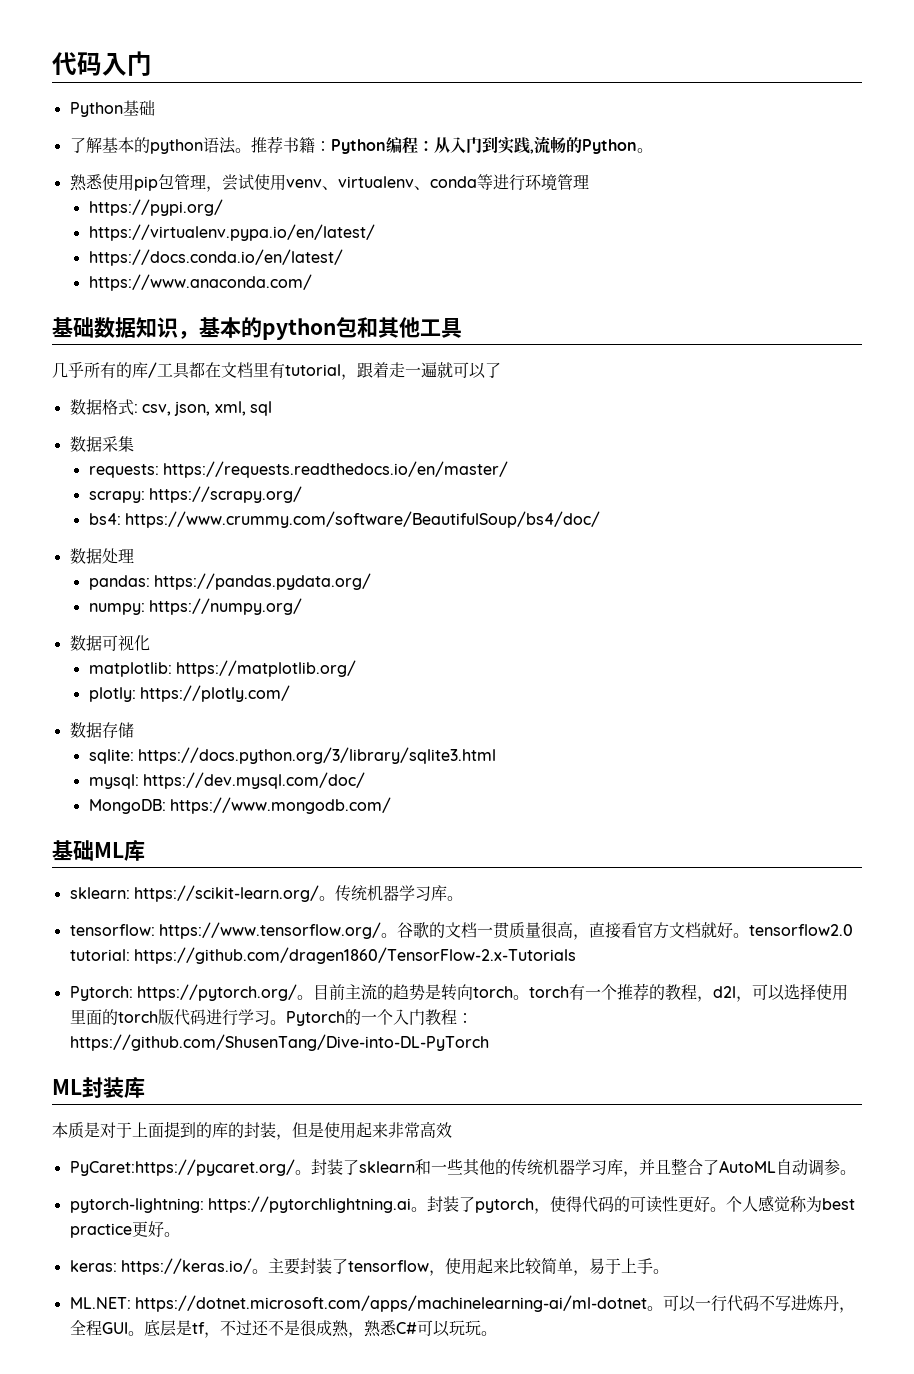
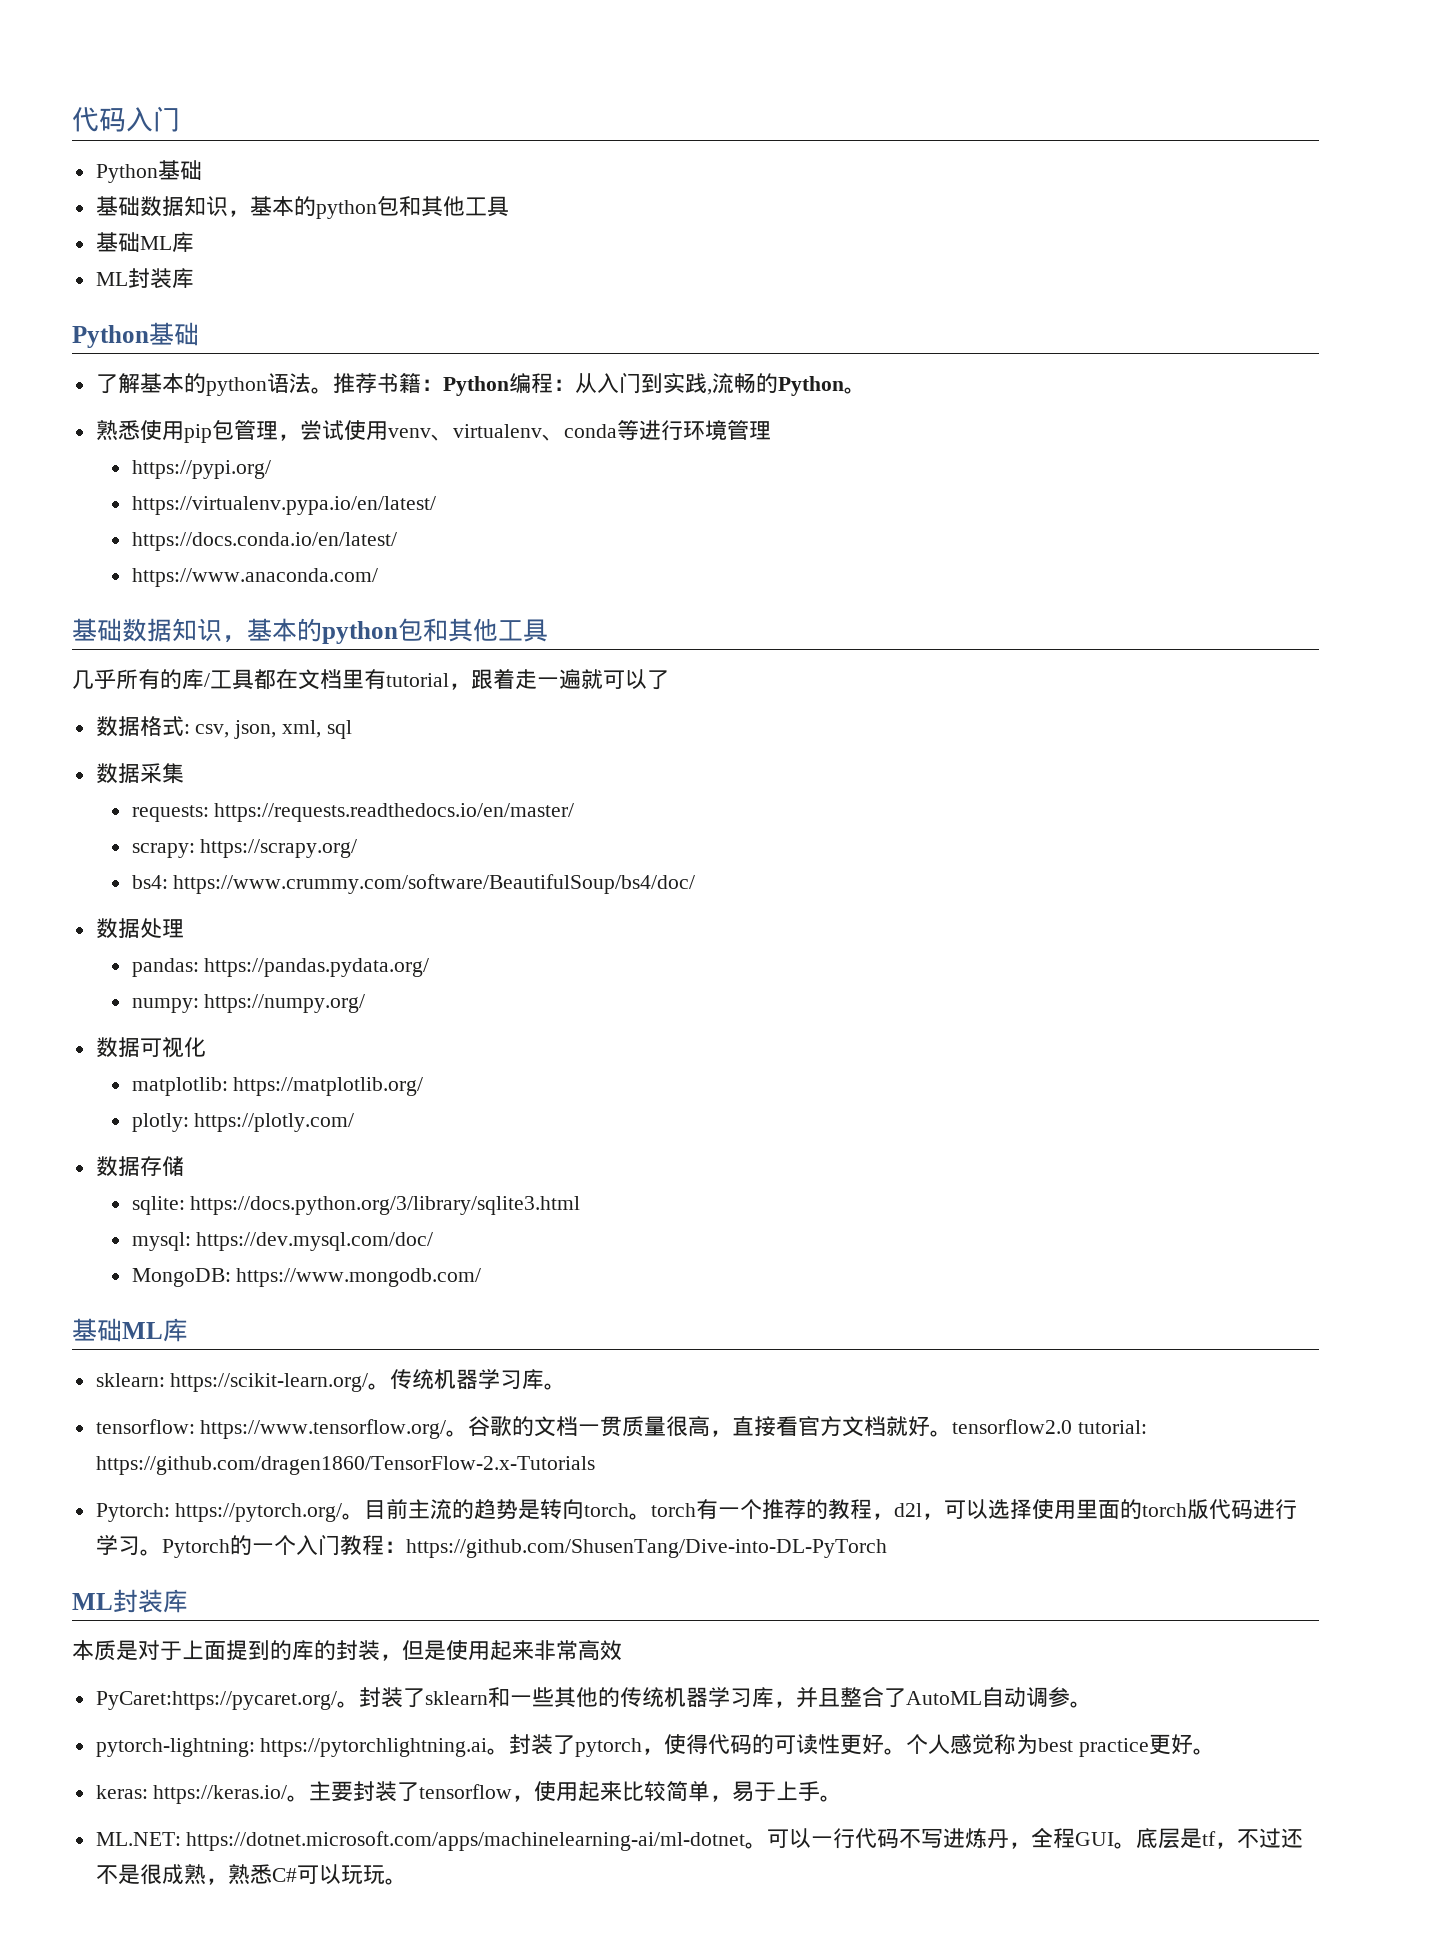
  代码入门
+ Python基础
+ 基础数据知识，基本的python包和其他工具
+ 基础ML库
+ ML封装库

